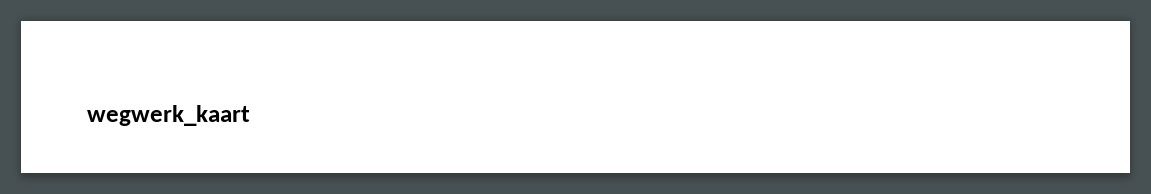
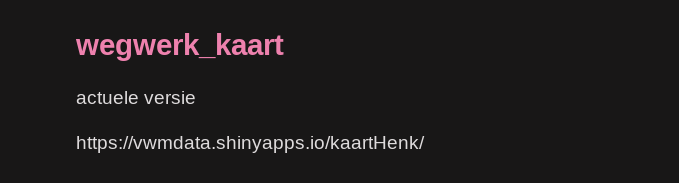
+ actuele versie
+ https://vwmdata.shinyapps.io/kaartHenk/

